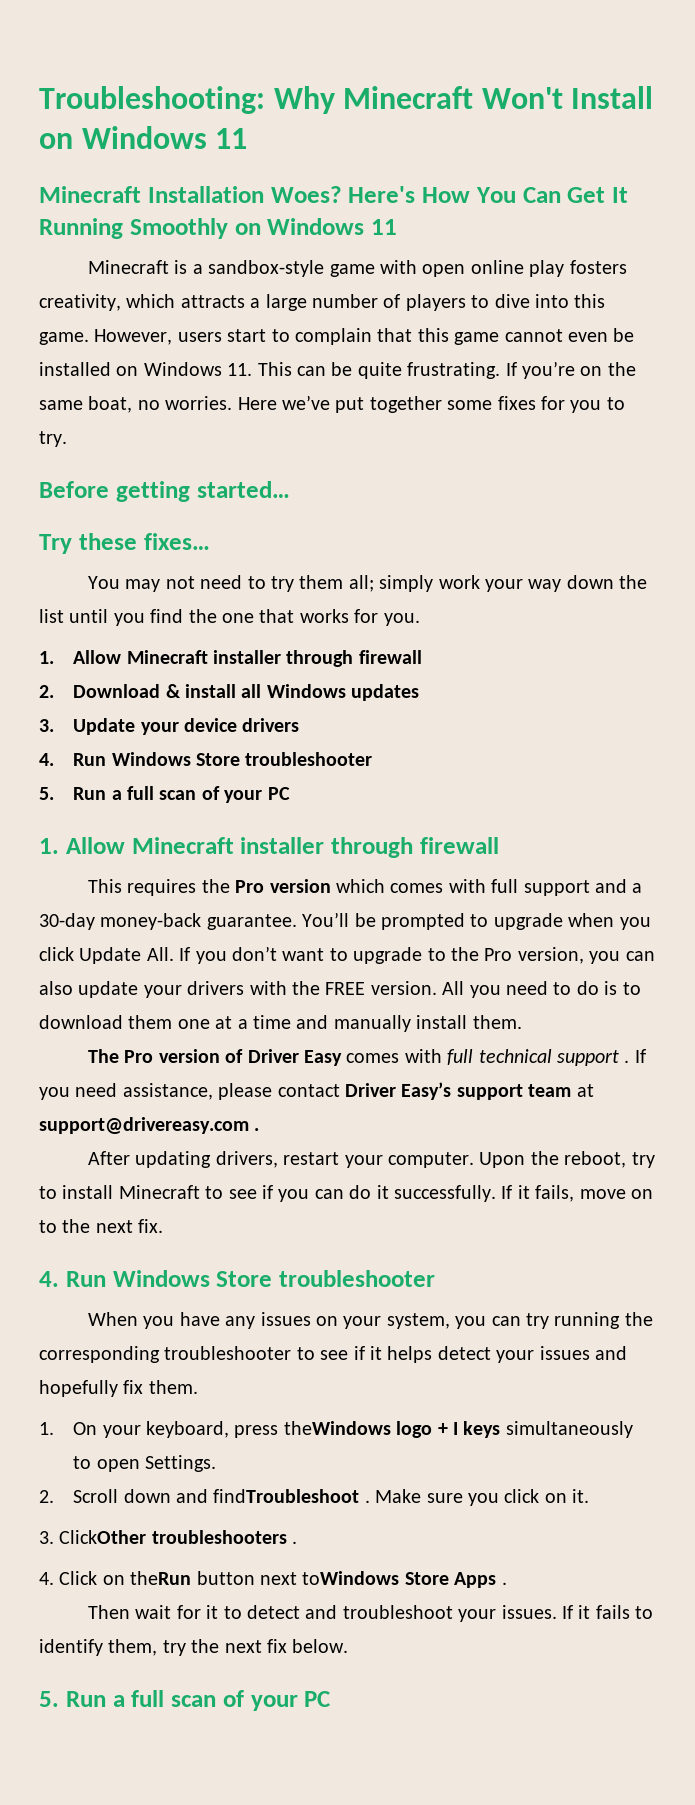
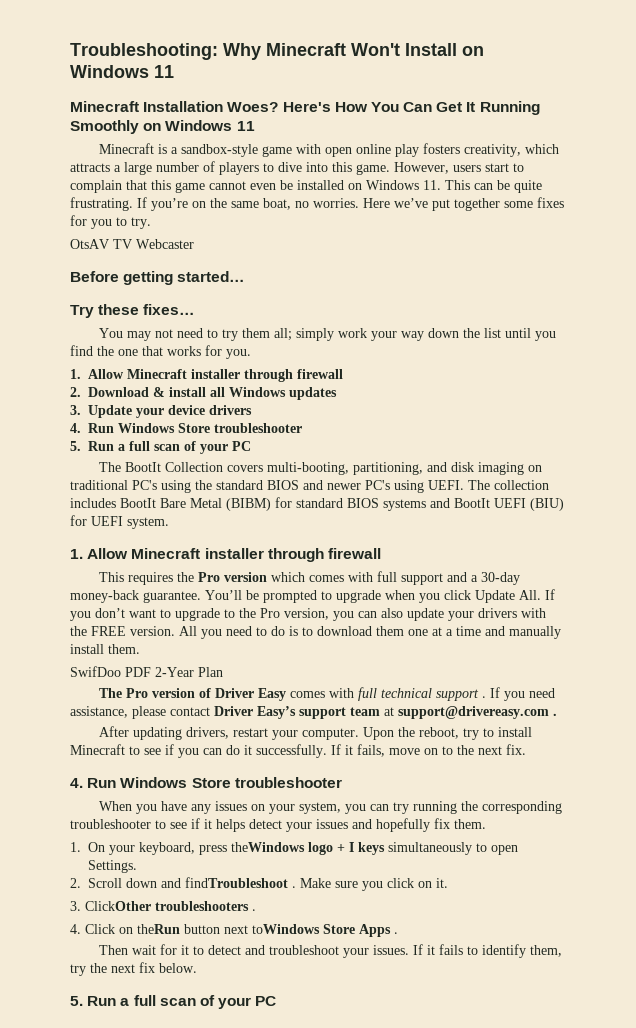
+ OtsAV TV Webcaster
+ The BootIt Collection covers multi-booting, partitioning, and disk imaging on traditional PC's using the standard BIOS and newer PC's using UEFI. The collection includes BootIt Bare Metal (BIBM) for standard BIOS systems and BootIt UEFI (BIU) for UEFI system.
+ SwifDoo PDF 2-Year Plan

